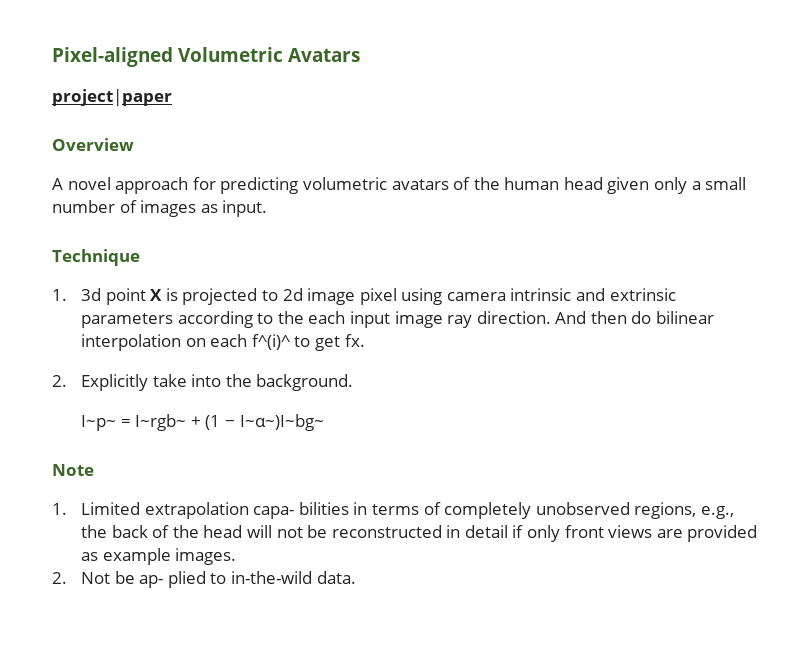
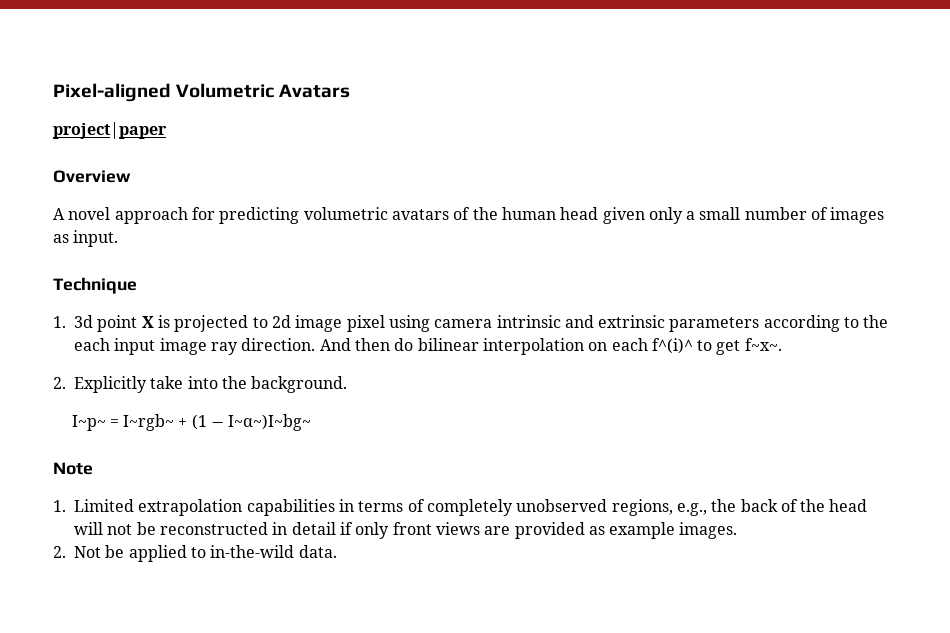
- And then do bilinear interpolation on each f^(i)^ to get fx.
+ And then do bilinear interpolation on each f^(i)^ to get f~x~.
- 1. Limited extrapolation capa- bilities in terms of completely unobserved regions, e.g., the back of the head will not be reconstructed in detail if only front views are provided as example images.
+ 1. Limited extrapolation capabilities in terms of completely unobserved regions, e.g., the back of the head will not be reconstructed in detail if only front views are provided as example images.
- 2. Not be ap- plied to in-the-wild data.
+ 2. Not be applied to in-the-wild data.

